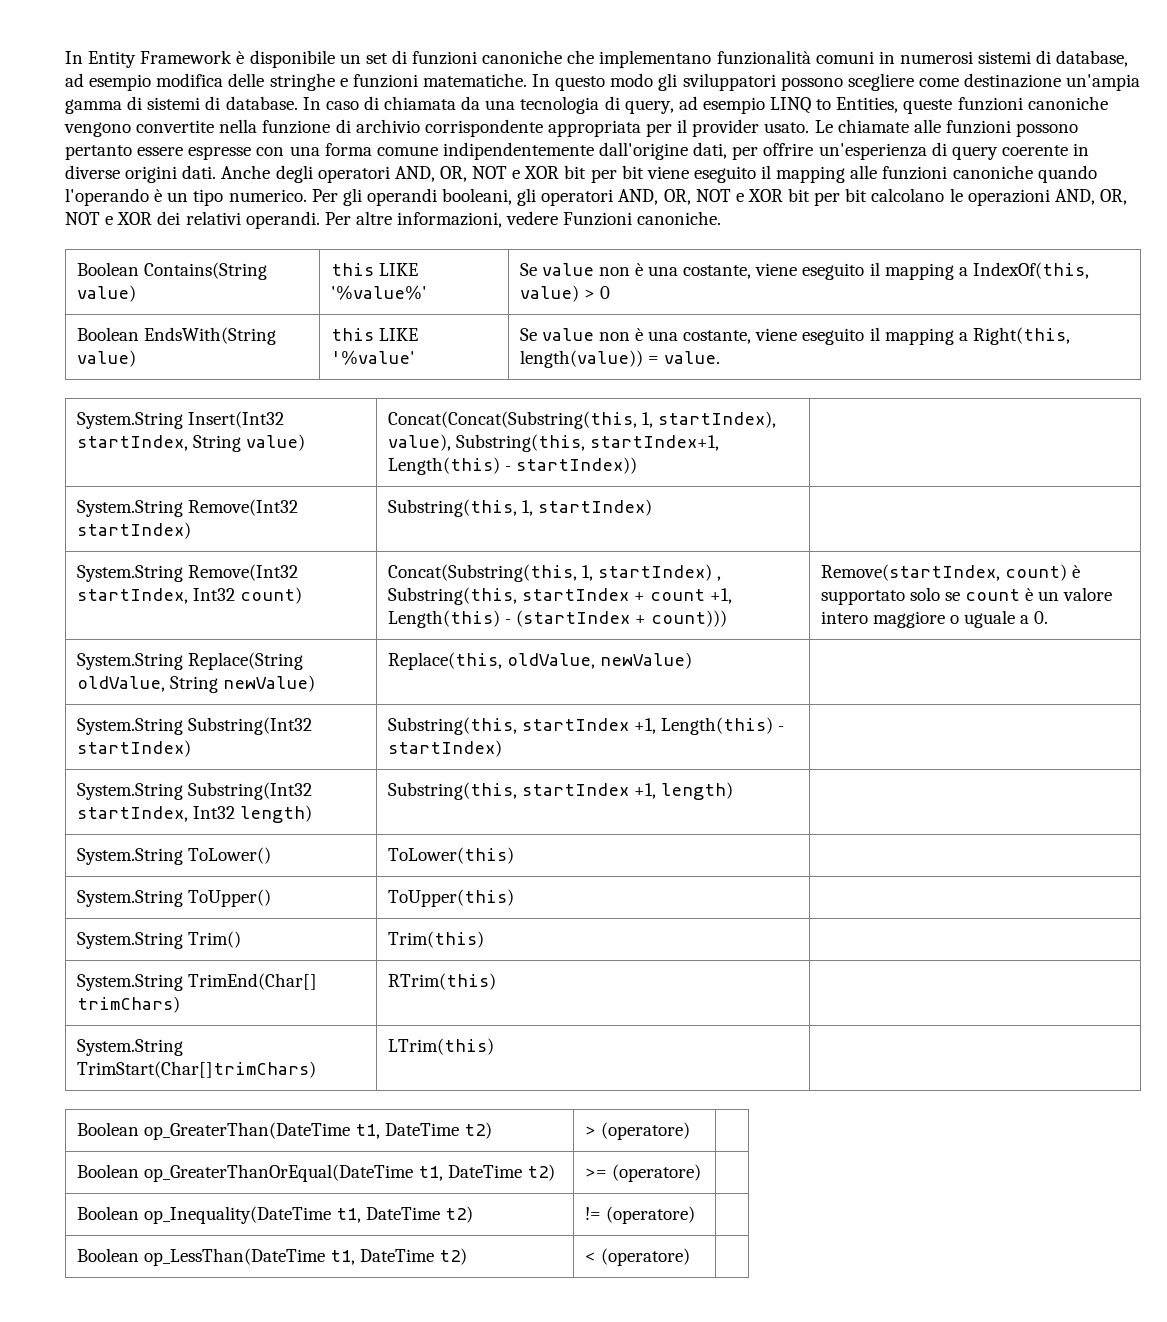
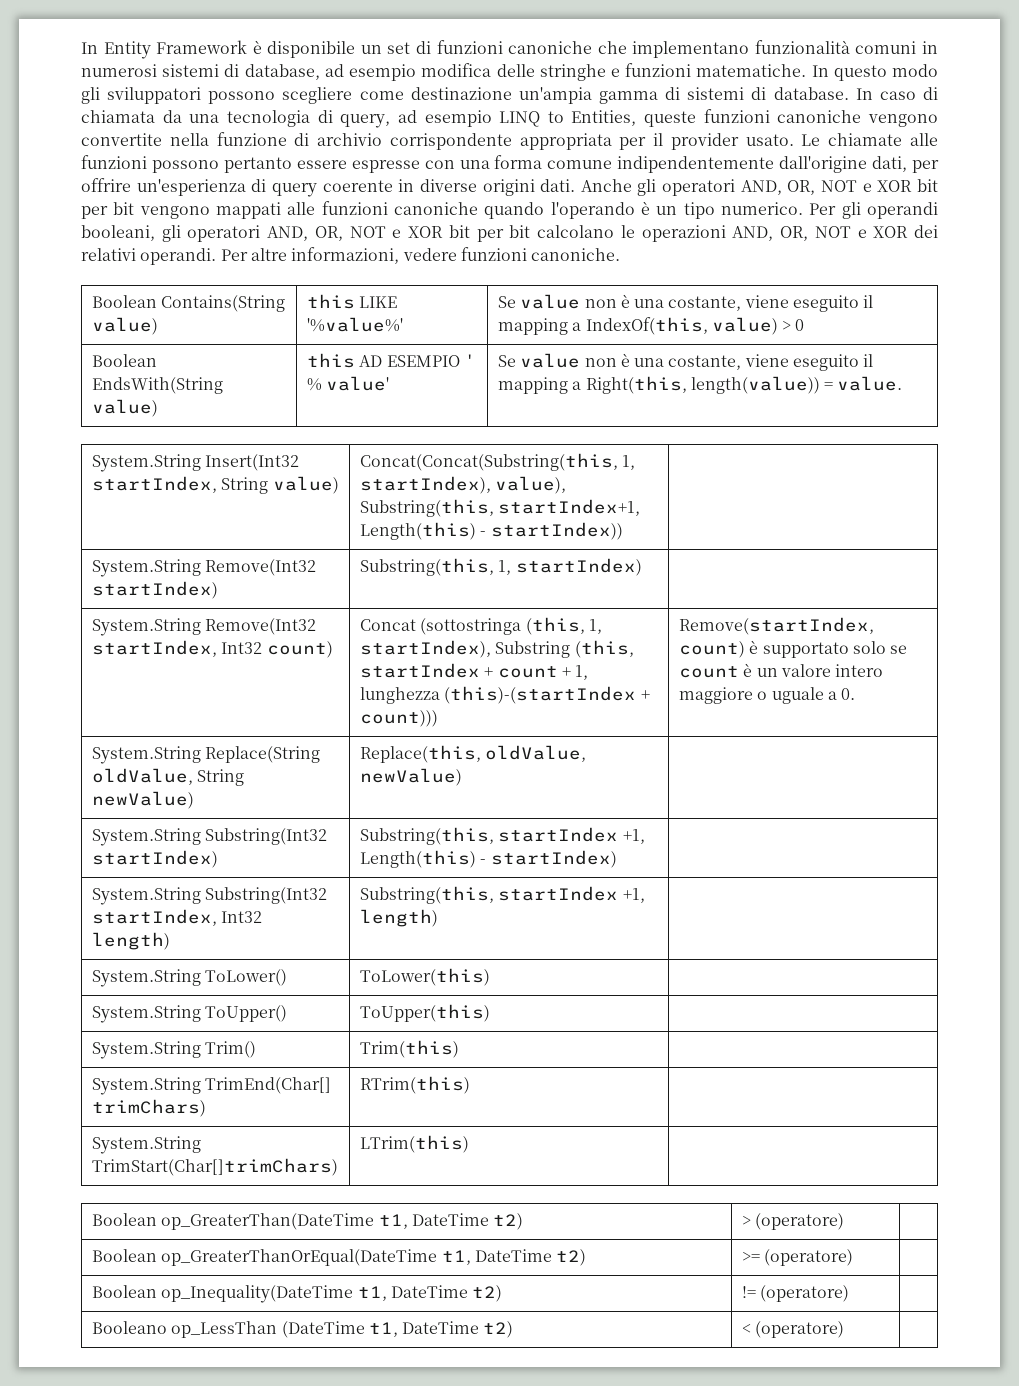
- Anche degli operatori AND, OR, NOT e XOR bit per bit viene eseguito il mapping alle funzioni canoniche quando l'operando è un tipo numerico.
+ Anche gli operatori AND, OR, NOT e XOR bit per bit vengono mappati alle funzioni canoniche quando l'operando è un tipo numerico.
- Per altre informazioni, vedere Funzioni canoniche.
+ Per altre informazioni, vedere funzioni canoniche.
- Boolean EndsWith(String value) | this LIKE '%value' | Se value non è una costante, viene eseguito il mapping a Right(this, length(value)) = value.
+ Boolean EndsWith(String value) | this AD ESEMPIO ' % value' | Se value non è una costante, viene eseguito il mapping a Right(this, length(value)) = value.
- System.String Remove(Int32 startIndex, Int32 count) | Concat(Substring(this, 1, startIndex) , Substring(this, startIndex + count +1, Length(this) - (startIndex + count))) | Remove(startIndex, count) è supportato solo se count è un valore intero maggiore o uguale a 0.
+ System.String Remove(Int32 startIndex, Int32 count) | Concat (sottostringa (this, 1, startIndex), Substring (this, startIndex + count + 1, lunghezza (this)-(startIndex + count))) | Remove(startIndex, count) è supportato solo se count è un valore intero maggiore o uguale a 0.
- Boolean op_LessThan(DateTime t1, DateTime t2) | < (operatore) |
+ Booleano op_LessThan (DateTime t1, DateTime t2) | < (operatore) |

